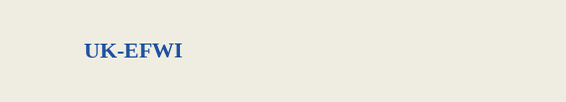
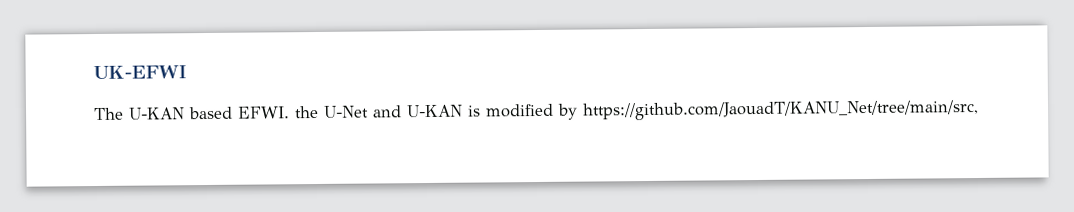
+ The U-KAN based EFWI. the U-Net and U-KAN is modified by https://github.com/JaouadT/KANU_Net/tree/main/src,

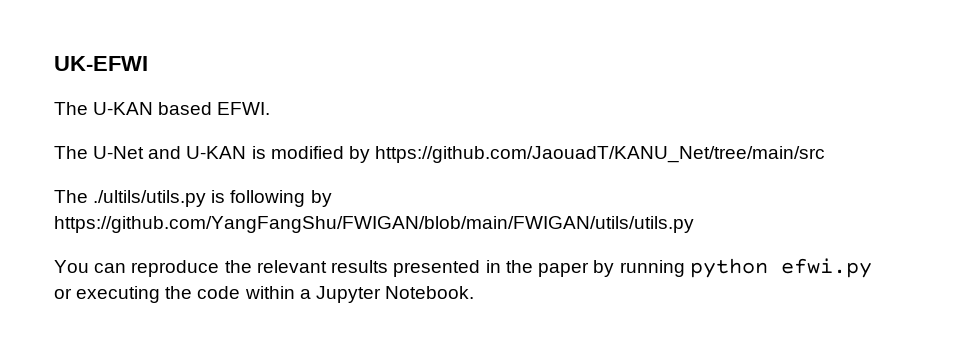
- The U-KAN based EFWI. the U-Net and U-KAN is modified by https://github.com/JaouadT/KANU_Net/tree/main/src,
+ The U-KAN based EFWI.
+ The U-Net and U-KAN is modified by https://github.com/JaouadT/KANU_Net/tree/main/src
+ The ./ultils/utils.py is following by https://github.com/YangFangShu/FWIGAN/blob/main/FWIGAN/utils/utils.py
+ You can reproduce the relevant results presented in the paper by running python efwi.py or executing the code within a Jupyter Notebook.

